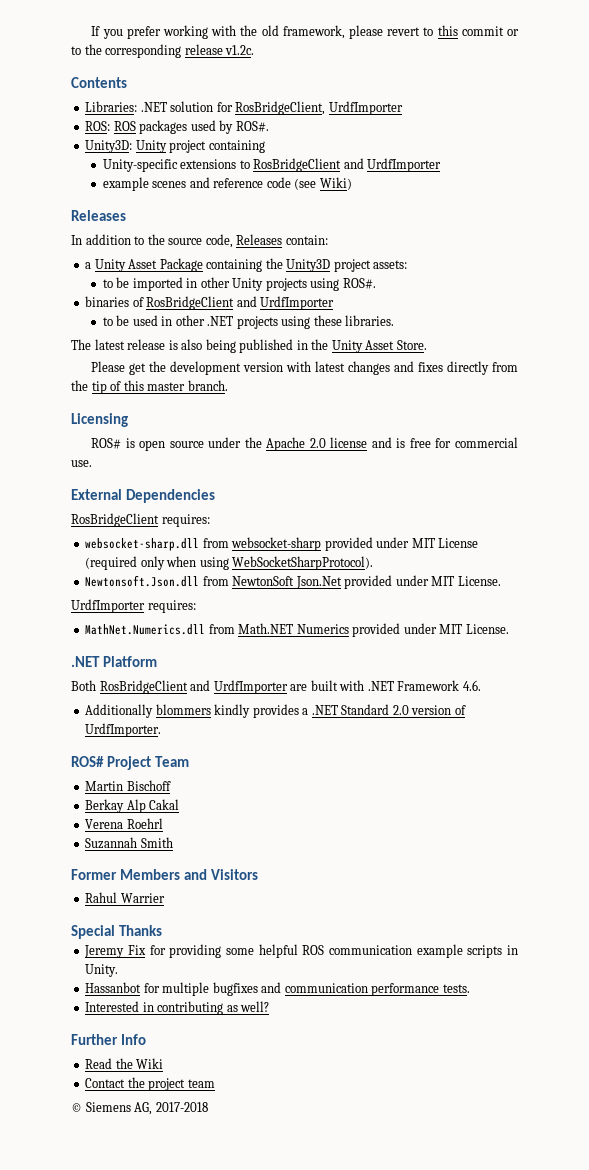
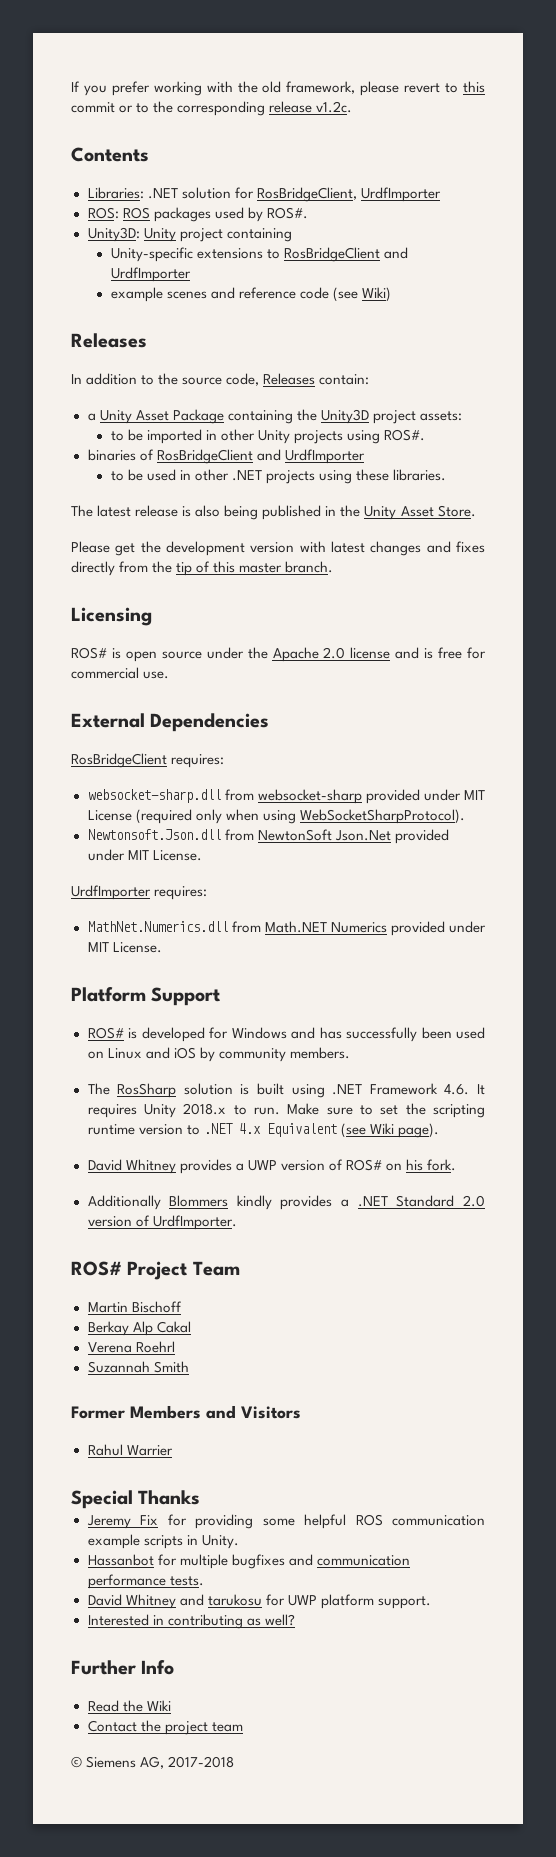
- .NET Platform
- Both RosBridgeClient and UrdfImporter are built with .NET Framework 4.6.
+ Platform Support
+ ROS# is developed for Windows and has successfully been used on Linux and iOS by community members.
+ The RosSharp solution is built using .NET Framework 4.6. It requires Unity 2018.x to run. Make sure to set the scripting runtime version to .NET 4.x Equivalent (see Wiki page).
+ David Whitney provides a UWP version of ROS# on his fork.
- Additionally blommers kindly provides a .NET Standard 2.0 version of UrdfImporter.
+ Additionally Blommers kindly provides a .NET Standard 2.0 version of UrdfImporter.
+ David Whitney and tarukosu for UWP platform support.

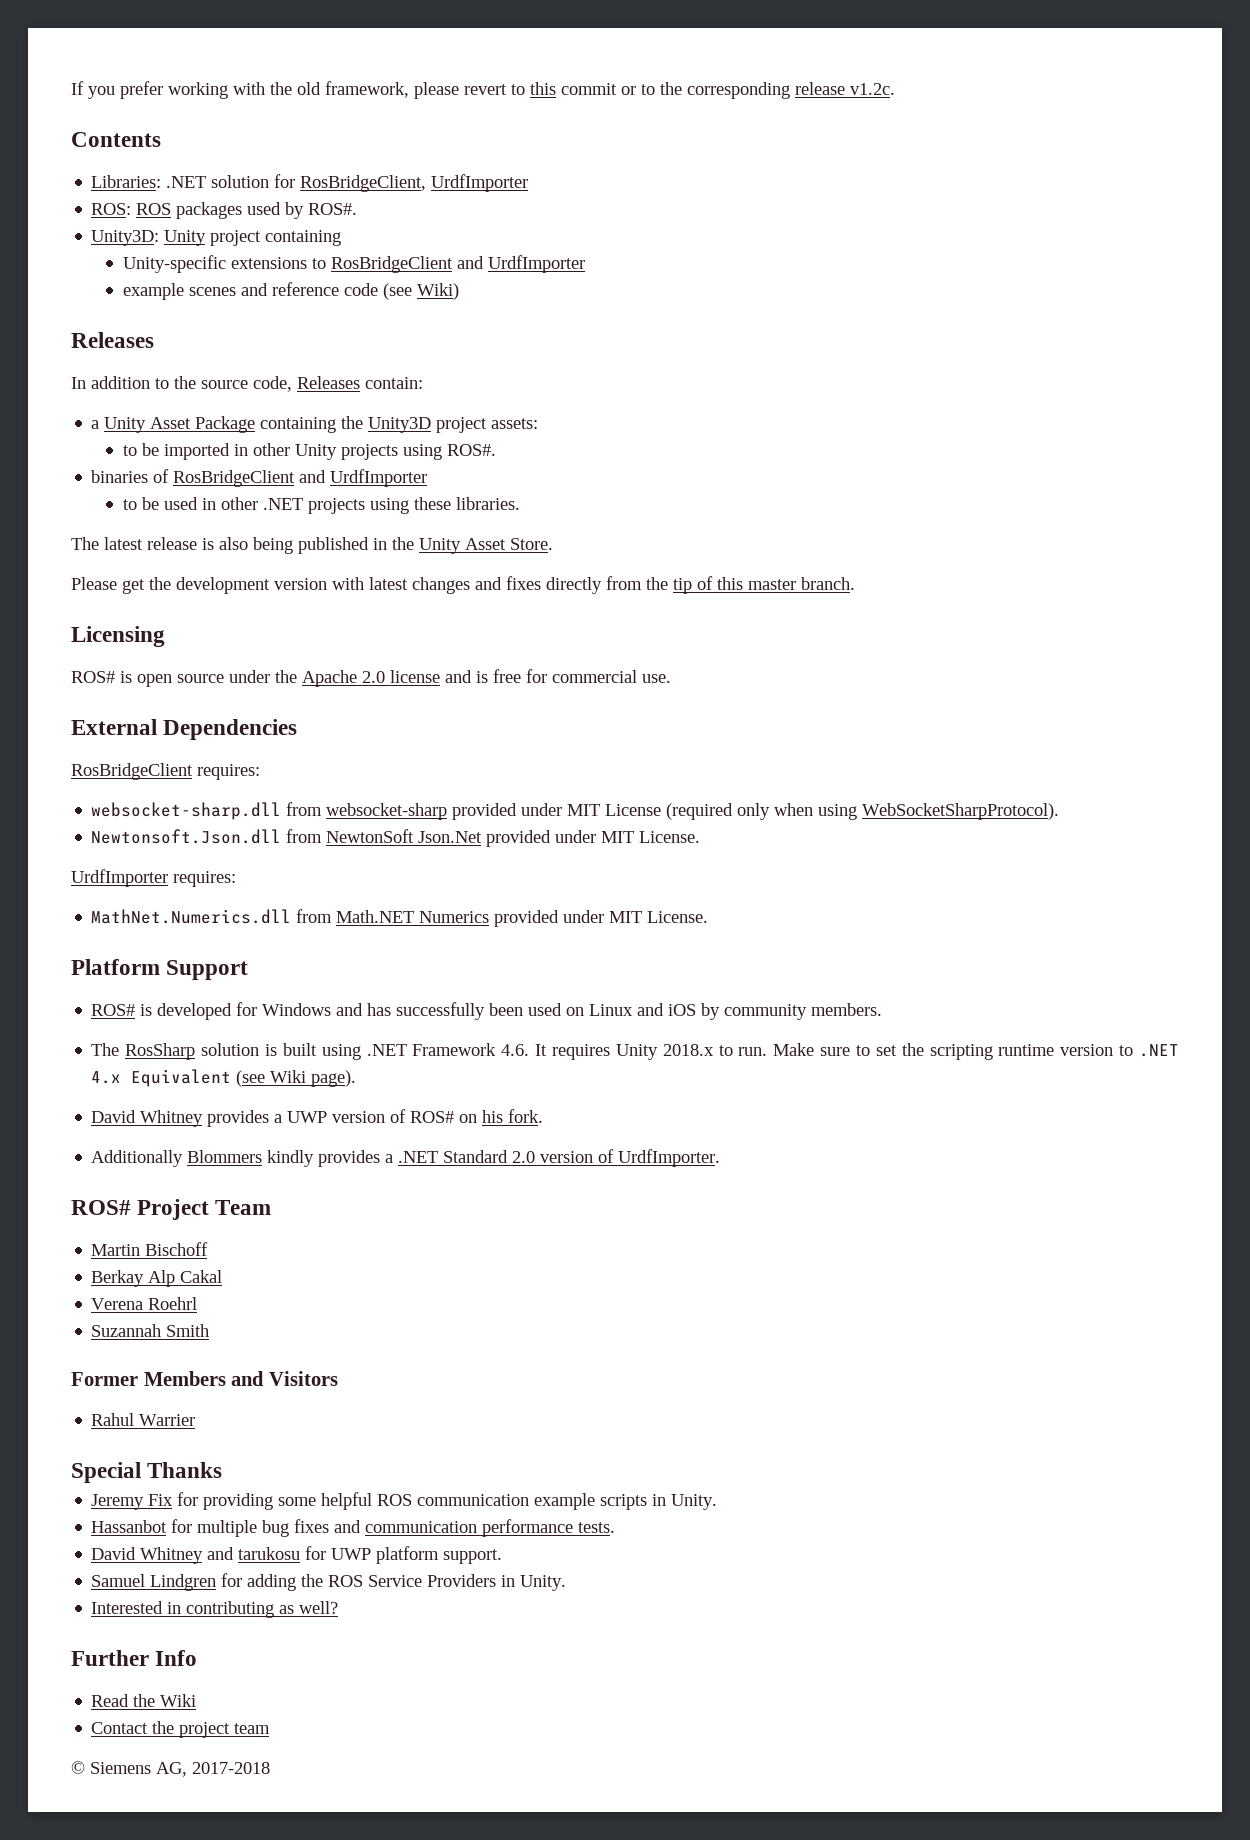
- Hassanbot for multiple bugfixes and communication performance tests.
+ Hassanbot for multiple bug fixes and communication performance tests.
+ Samuel Lindgren for adding the ROS Service Providers in Unity.

